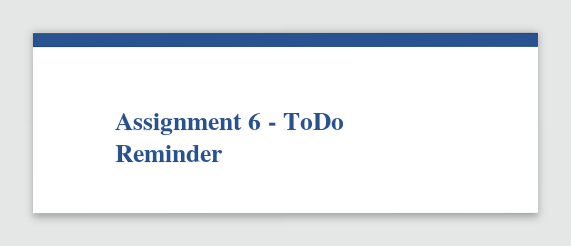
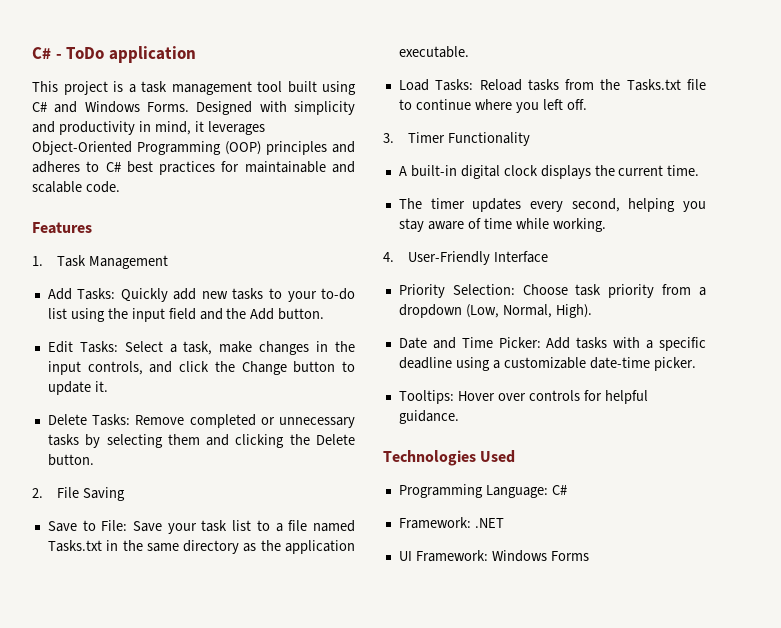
- Assignment 6 - ToDo Reminder
+ C# - ToDo application
+ This project is a task management tool built using C# and Windows Forms. Designed with simplicity and productivity in mind, it leverages Object-Oriented Programming (OOP) principles and adheres to C# best practices for maintainable and scalable code.
+ Features
+ 1. Task Management
+ Add Tasks: Quickly add new tasks to your to-do list using the input field and the Add button.
+ Edit Tasks: Select a task, make changes in the input controls, and click the Change button to update it.
+ Delete Tasks: Remove completed or unnecessary tasks by selecting them and clicking the Delete button.
+ 2. File Saving
+ Save to File: Save your task list to a file named Tasks.txt in the same directory as the application executable.
+ Load Tasks: Reload tasks from the Tasks.txt file to continue where you left off.
+ 3. Timer Functionality
+ A built-in digital clock displays the current time.
+ The timer updates every second, helping you stay aware of time while working.
+ 4. User-Friendly Interface
+ Priority Selection: Choose task priority from a dropdown (Low, Normal, High).
+ Date and Time Picker: Add tasks with a specific deadline using a customizable date-time picker.
+ Tooltips: Hover over controls for helpful guidance.
+ Technologies Used
+ Programming Language: C#
+ Framework: .NET
+ UI Framework: Windows Forms

